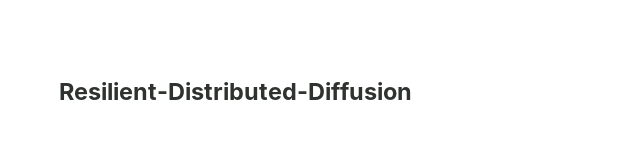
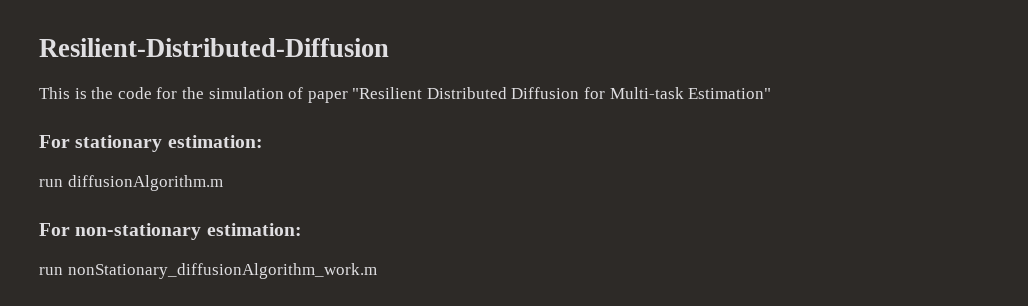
+ This is the code for the simulation of paper "Resilient Distributed Diffusion for Multi-task Estimation"
+ For stationary estimation:
+ run diffusionAlgorithm.m
+ For non-stationary estimation:
+ run nonStationary_diffusionAlgorithm_work.m

